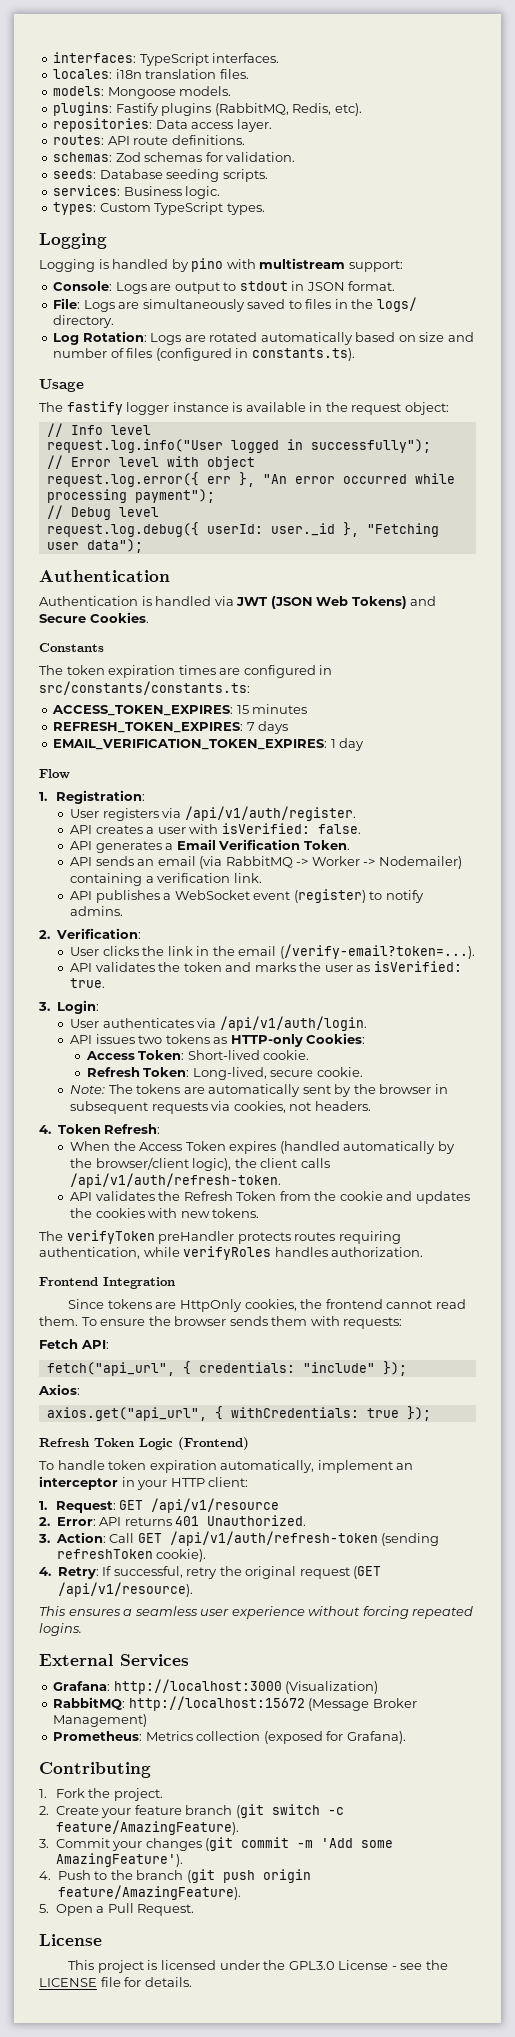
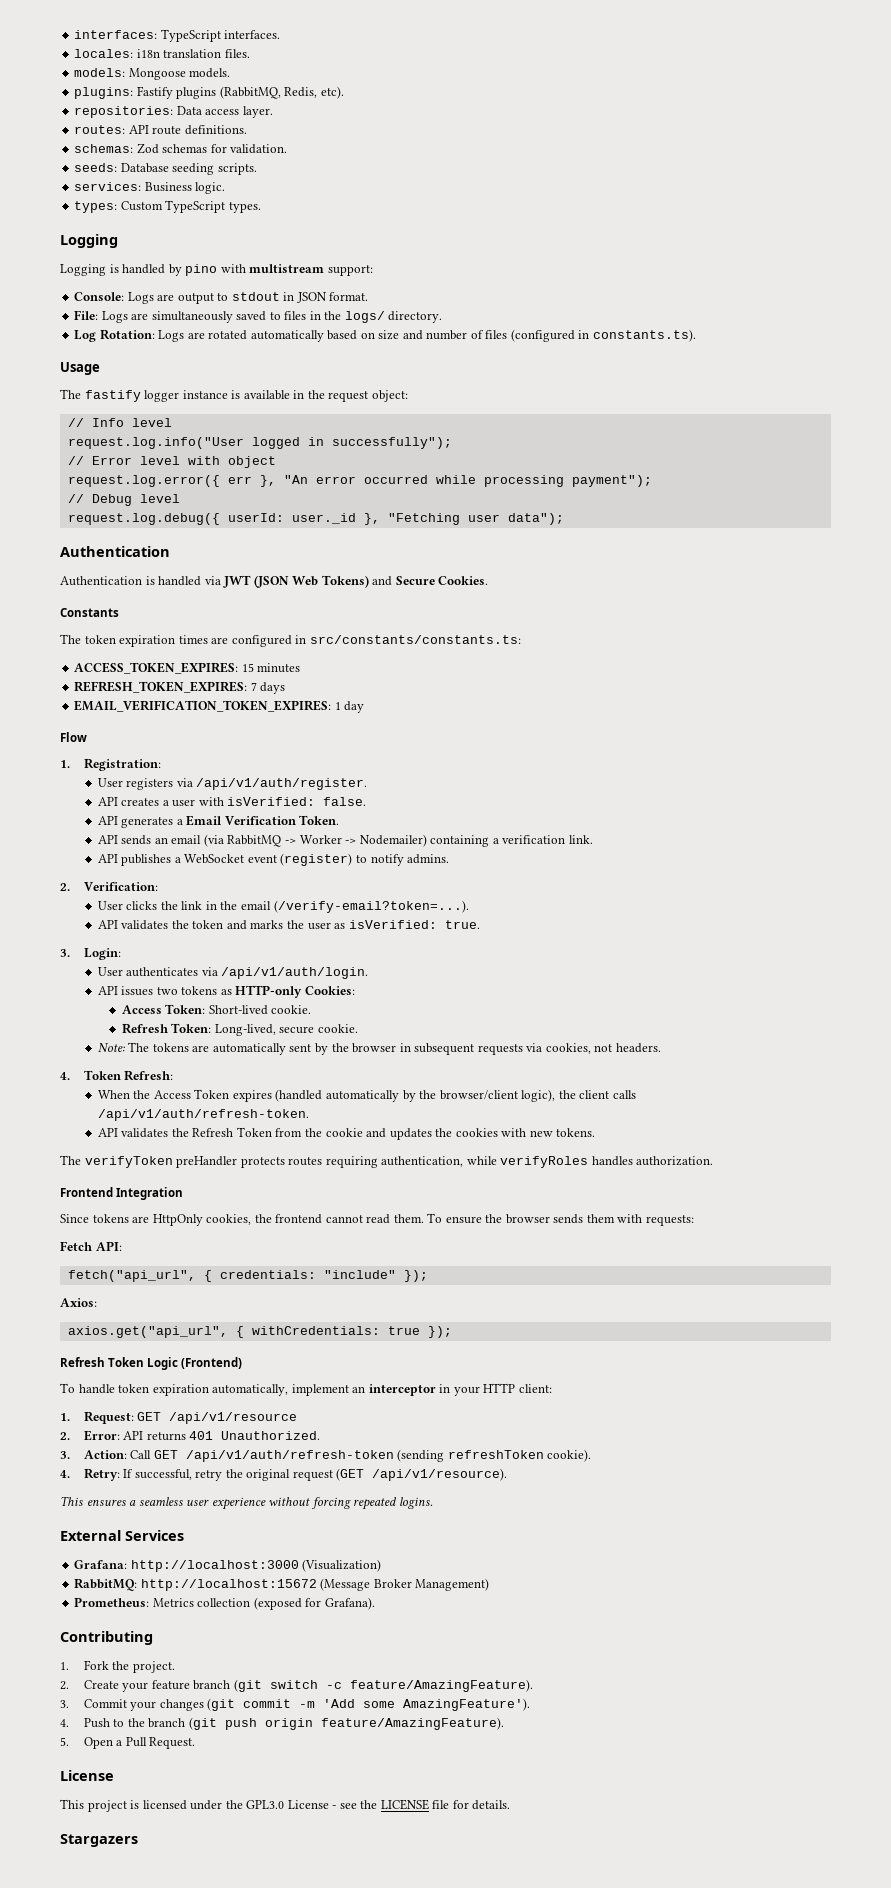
+ Stargazers

